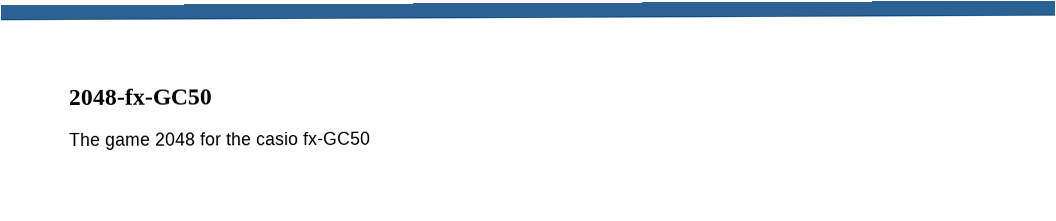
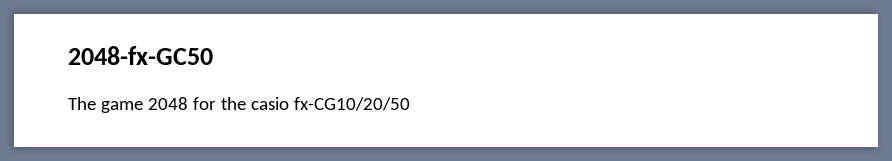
- The game 2048 for the casio fx-GC50
+ The game 2048 for the casio fx-CG10/20/50

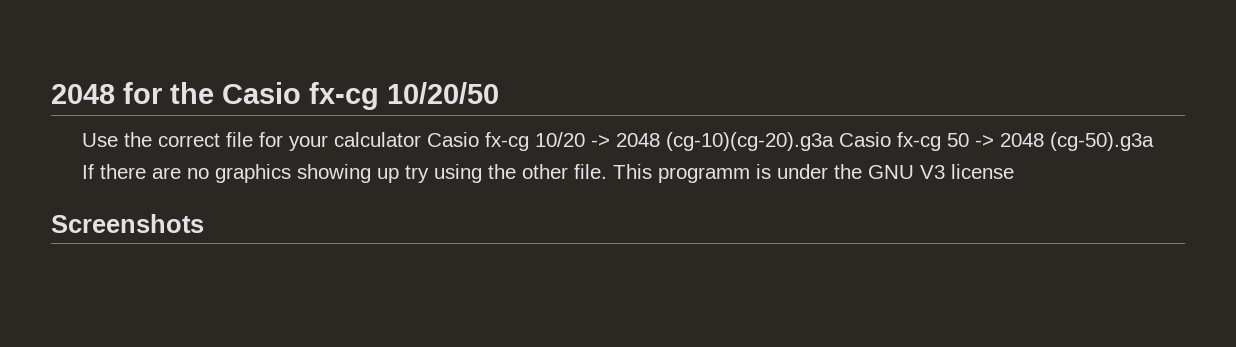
- 2048-fx-GC50
- The game 2048 for the casio fx-CG10/20/50
+ 2048 for the Casio fx-cg 10/20/50
+ Use the correct file for your calculator Casio fx-cg 10/20 -> 2048 (cg-10)(cg-20).g3a Casio fx-cg 50 -> 2048 (cg-50).g3a
+ If there are no graphics showing up try using the other file. This programm is under the GNU V3 license
+ Screenshots

